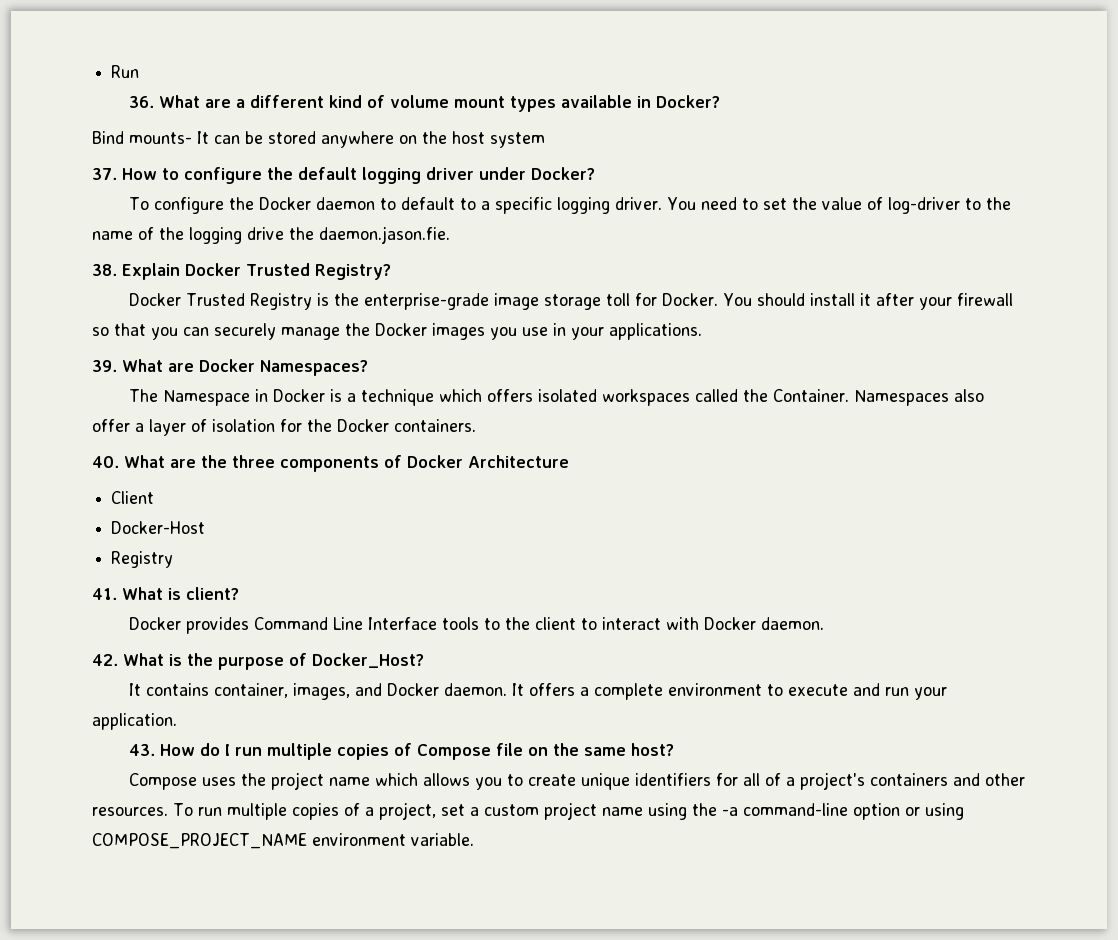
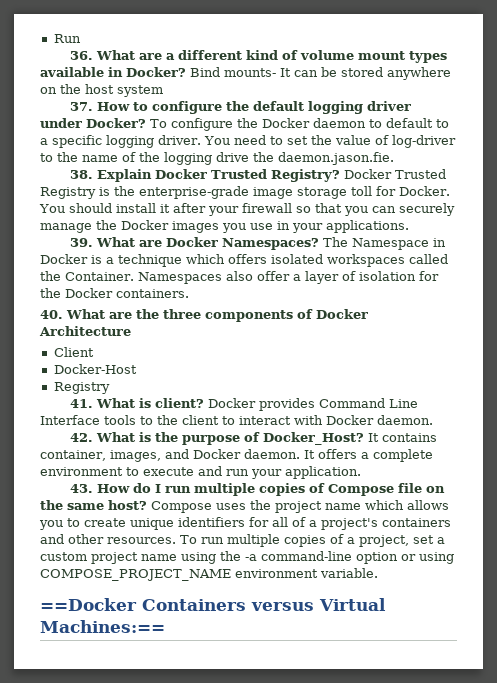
- 36. What are a different kind of volume mount types available in Docker?
- Bind mounts- It can be stored anywhere on the host system
+ 36. What are a different kind of volume mount types available in Docker? Bind mounts- It can be stored anywhere on the host system
- 37. How to configure the default logging driver under Docker?
- To configure the Docker daemon to default to a specific logging driver.
+ 37. How to configure the default logging driver under Docker? To configure the Docker daemon to default to a specific logging driver.
- 38. Explain Docker Trusted Registry?
- Docker Trusted Registry is the enterprise-grade image storage toll for Docker.
+ 38. Explain Docker Trusted Registry? Docker Trusted Registry is the enterprise-grade image storage toll for Docker.
- 39. What are Docker Namespaces?
- The Namespace in Docker is a technique which offers isolated workspaces called the Container.
+ 39. What are Docker Namespaces? The Namespace in Docker is a technique which offers isolated workspaces called the Container.
- 41. What is client?
- Docker provides Command Line Interface tools to the client to interact with Docker daemon.
+ 41. What is client? Docker provides Command Line Interface tools to the client to interact with Docker daemon.
- 42. What is the purpose of Docker_Host?
- It contains container, images, and Docker daemon.
+ 42. What is the purpose of Docker_Host? It contains container, images, and Docker daemon.
- 43. How do I run multiple copies of Compose file on the same host?
- Compose uses the project name which allows you to create unique identifiers for all of a project's containers and other resources.
+ 43. How do I run multiple copies of Compose file on the same host? Compose uses the project name which allows you to create unique identifiers for all of a project's containers and other resources.
+ ==Docker Containers versus Virtual Machines:==

